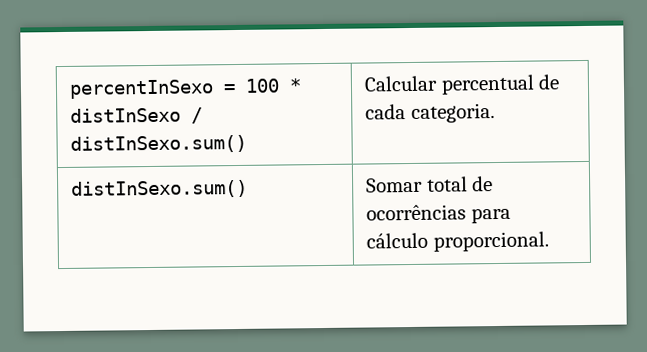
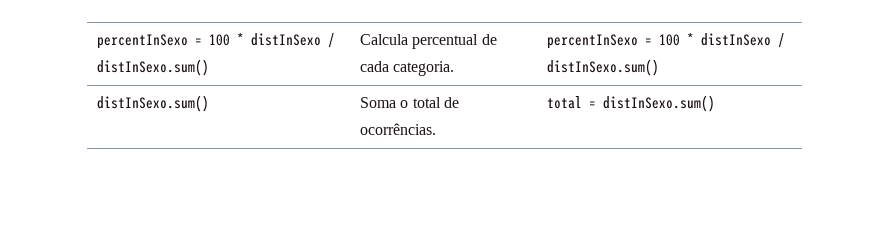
- percentInSexo = 100 * distInSexo / distInSexo.sum() | Calcular percentual de cada categoria.
- distInSexo.sum() | Somar total de ocorrências para cálculo proporcional.
+ percentInSexo = 100 * distInSexo / distInSexo.sum() | Calcula percentual de cada categoria. | percentInSexo = 100 * distInSexo / distInSexo.sum()
+ distInSexo.sum() | Soma o total de ocorrências. | total = distInSexo.sum()

